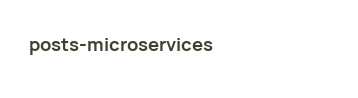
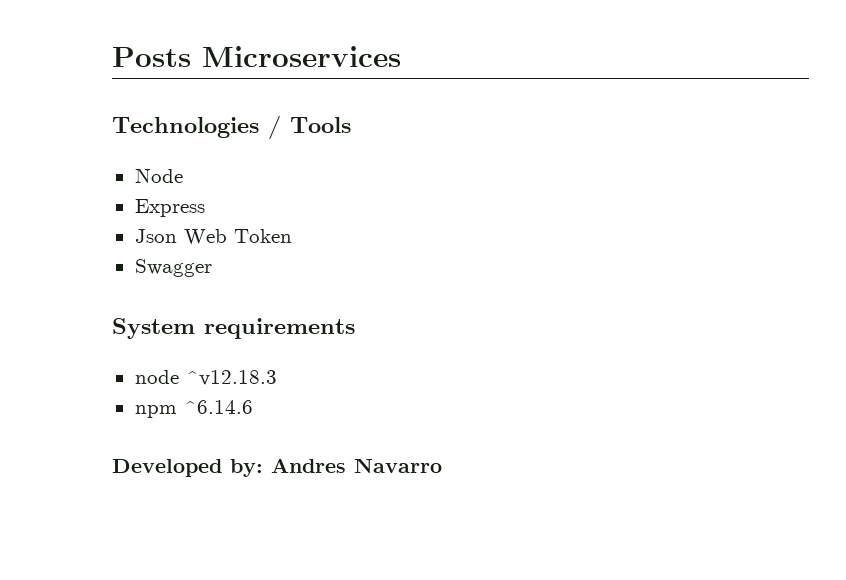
- posts-microservices
+ Posts Microservices
+ Technologies / Tools
+ Node
+ Express
+ Json Web Token
+ Swagger
+ System requirements
+ node ^v12.18.3
+ npm ^6.14.6
+ Developed by: Andres Navarro

